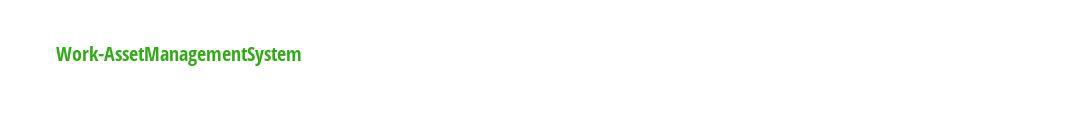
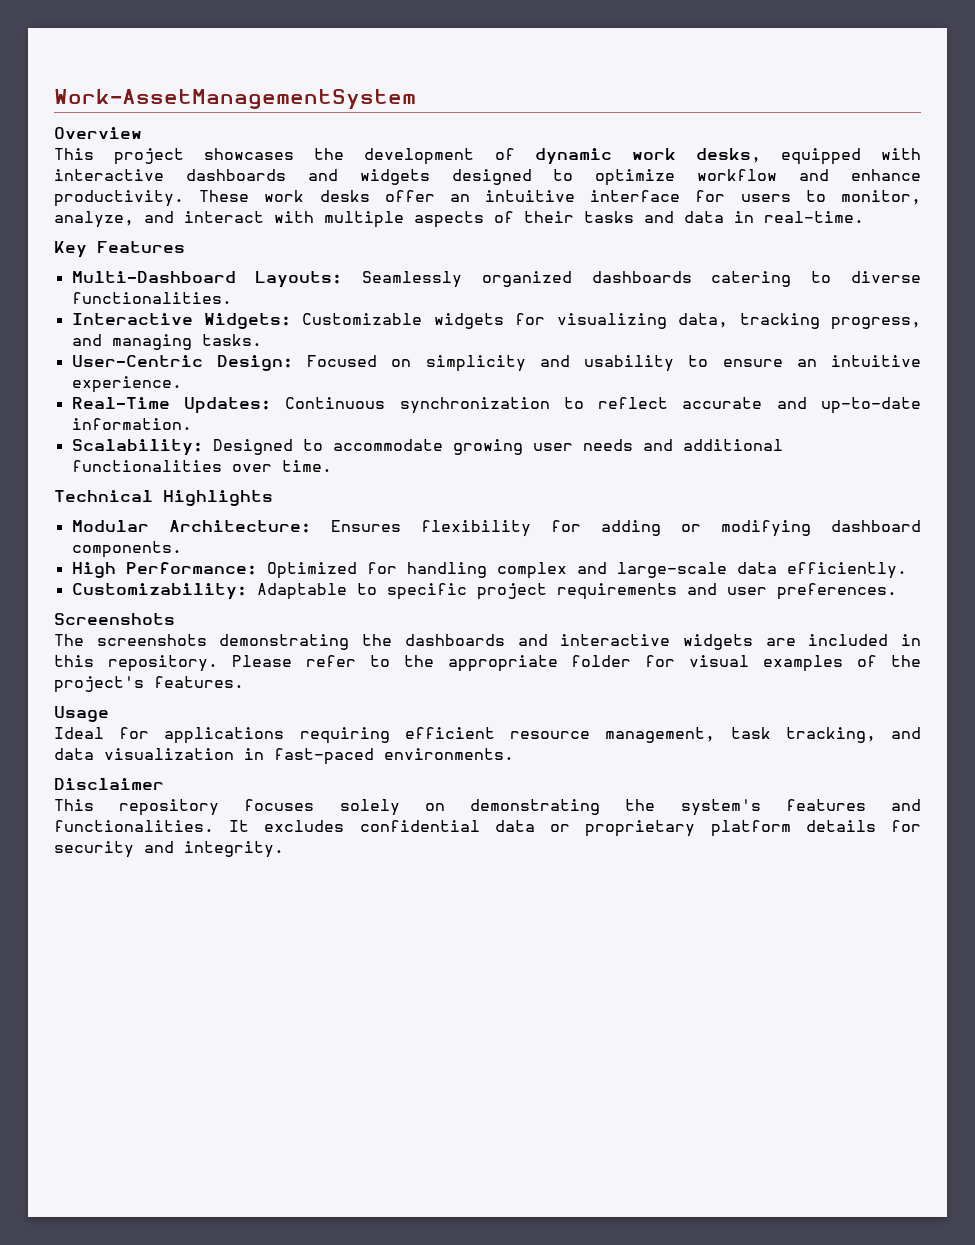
+ Overview
+ This project showcases the development of dynamic work desks, equipped with interactive dashboards and widgets designed to optimize workflow and enhance productivity. These work desks offer an intuitive interface for users to monitor, analyze, and interact with multiple aspects of their tasks and data in real-time.
+ Key Features
+ Multi-Dashboard Layouts: Seamlessly organized dashboards catering to diverse functionalities.
+ Interactive Widgets: Customizable widgets for visualizing data, tracking progress, and managing tasks.
+ User-Centric Design: Focused on simplicity and usability to ensure an intuitive experience.
+ Real-Time Updates: Continuous synchronization to reflect accurate and up-to-date information.
+ Scalability: Designed to accommodate growing user needs and additional functionalities over time.
+ Technical Highlights
+ Modular Architecture: Ensures flexibility for adding or modifying dashboard components.
+ High Performance: Optimized for handling complex and large-scale data efficiently.
+ Customizability: Adaptable to specific project requirements and user preferences.
+ Screenshots
+ The screenshots demonstrating the dashboards and interactive widgets are included in this repository. Please refer to the appropriate folder for visual examples of the project's features.
+ Usage
+ Ideal for applications requiring efficient resource management, task tracking, and data visualization in fast-paced environments.
+ Disclaimer
+ This repository focuses solely on demonstrating the system's features and functionalities. It excludes confidential data or proprietary platform details for security and integrity.

